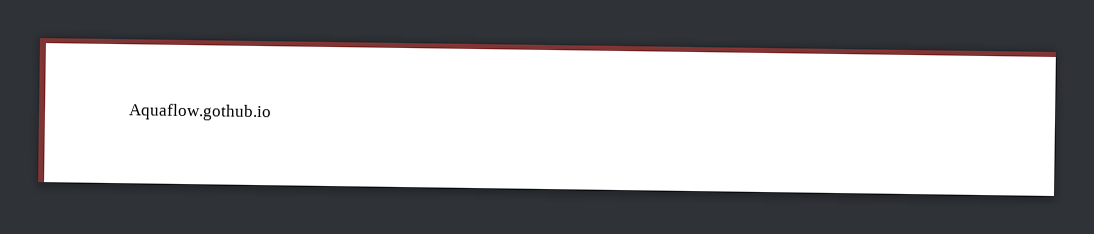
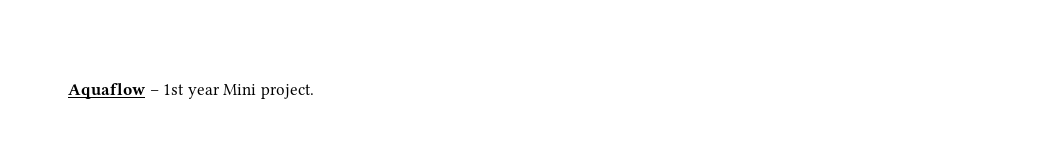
- Aquaflow.gothub.io
+ Aquaflow – 1st year Mini project.

